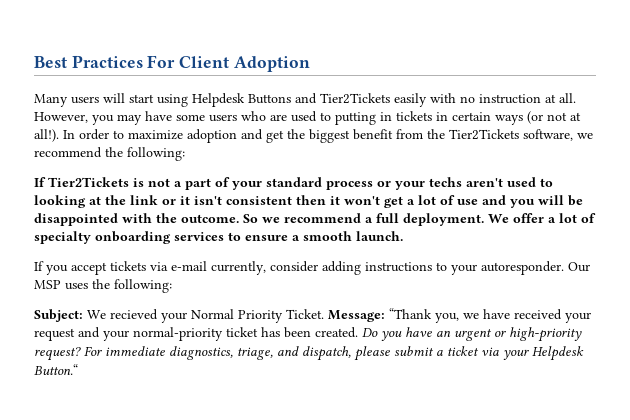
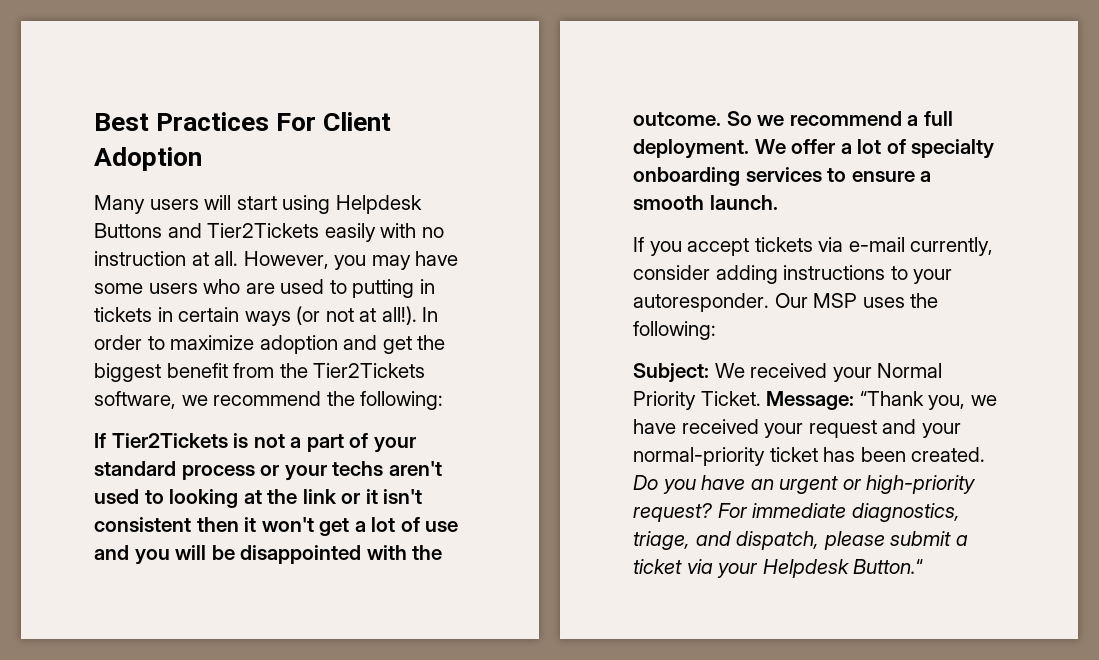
- Subject: We recieved your Normal Priority Ticket.
+ Subject: We received your Normal Priority Ticket.

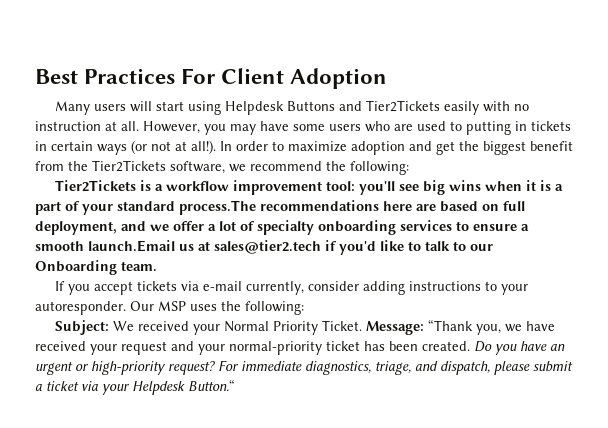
- If Tier2Tickets is not a part of your standard process or your techs aren't used to looking at the link or it isn't consistent then it won't get a lot of use and you will be disappointed with the outcome. So we recommend a full deployment. We offer a lot of specialty onboarding services to ensure a smooth launch.
+ Tier2Tickets is a workflow improvement tool: you'll see big wins when it is a part of your standard process.The recommendations here are based on full deployment, and we offer a lot of specialty onboarding services to ensure a smooth launch.Email us at sales@tier2.tech if you'd like to talk to our Onboarding team.

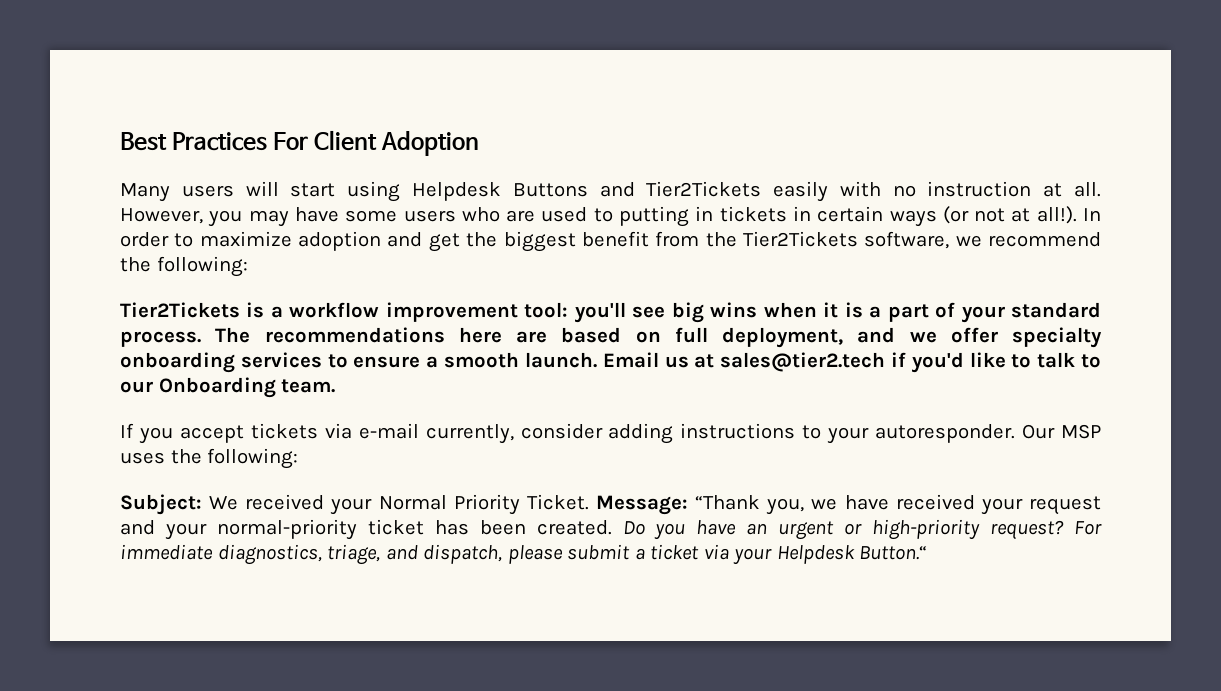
- Tier2Tickets is a workflow improvement tool: you'll see big wins when it is a part of your standard process.The recommendations here are based on full deployment, and we offer a lot of specialty onboarding services to ensure a smooth launch.Email us at sales@tier2.tech if you'd like to talk to our Onboarding team.
+ Tier2Tickets is a workflow improvement tool: you'll see big wins when it is a part of your standard process. The recommendations here are based on full deployment, and we offer specialty onboarding services to ensure a smooth launch. Email us at sales@tier2.tech if you'd like to talk to our Onboarding team.

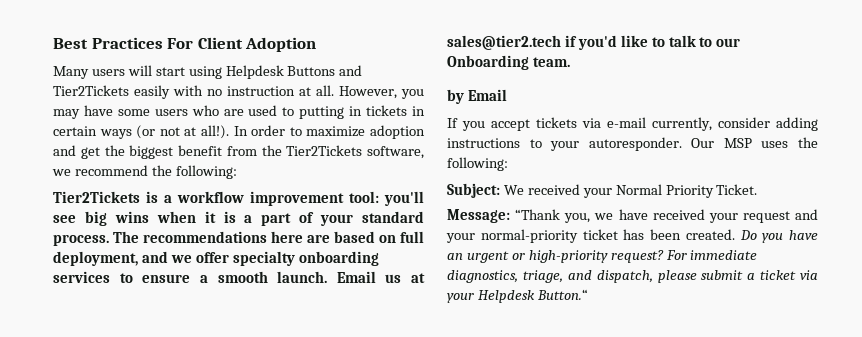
+ by Email
- Subject: We received your Normal Priority Ticket. Message: “Thank you, we have received your request and your normal-priority ticket has been created.
+ Subject: We received your Normal Priority Ticket.
+ Message: “Thank you, we have received your request and your normal-priority ticket has been created.

